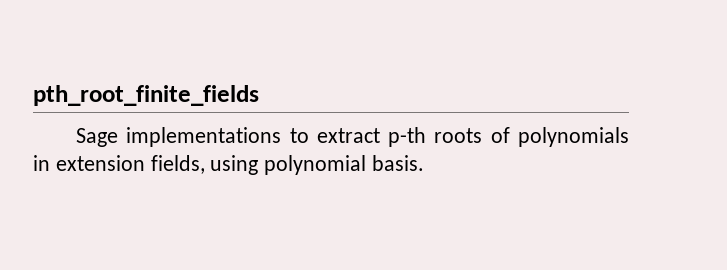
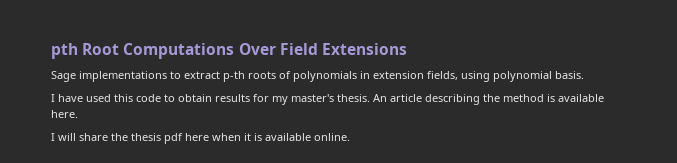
- pth_root_finite_fields
+ pth Root Computations Over Field Extensions
+ I have used this code to obtain results for my master's thesis. An article describing the method is available here.
+ I will share the thesis pdf here when it is available online.

